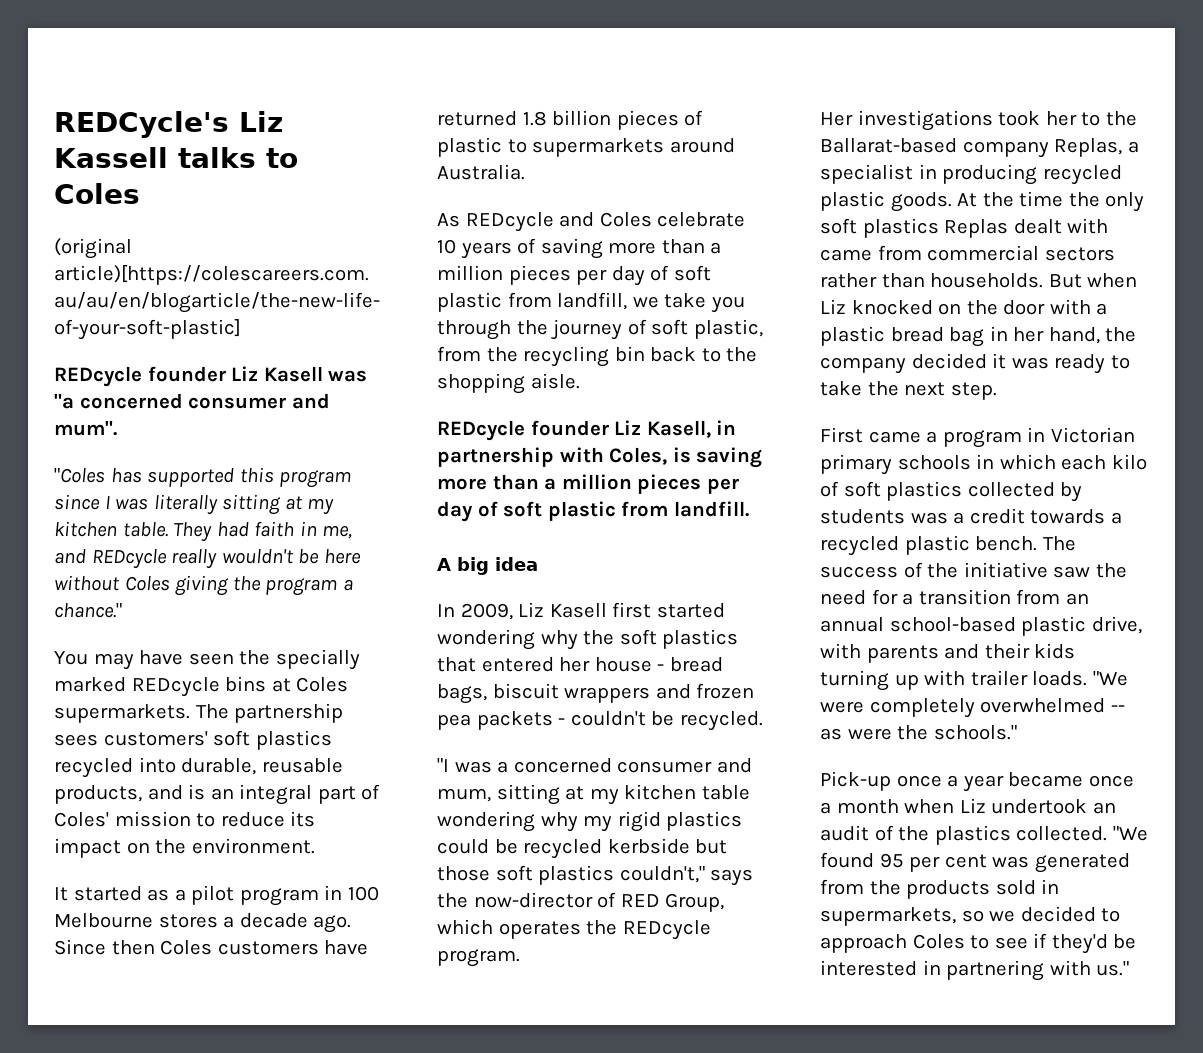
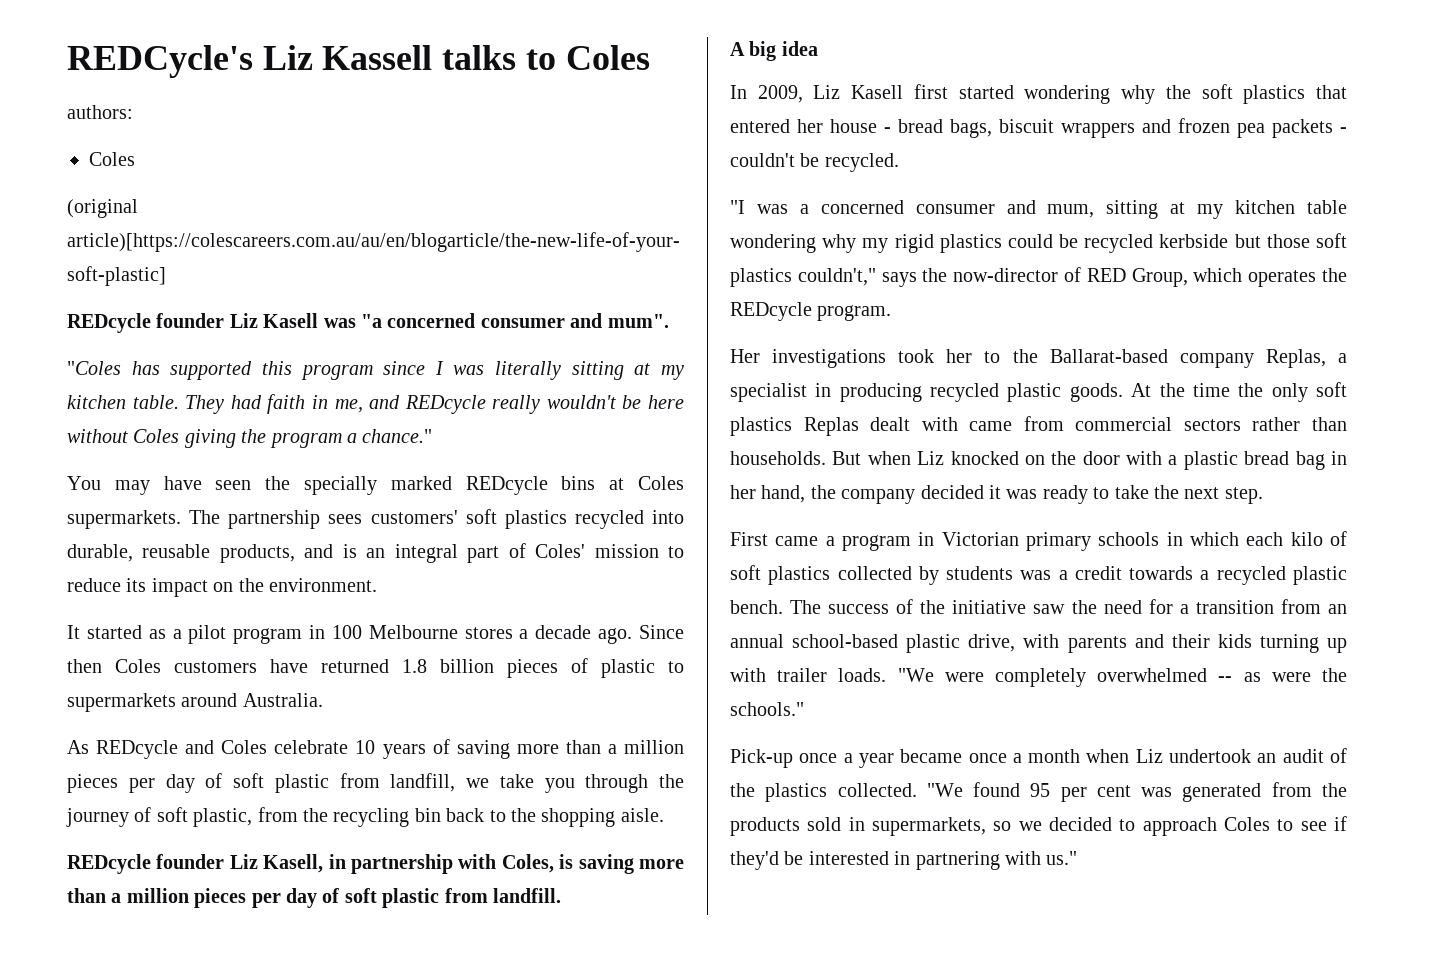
+ authors:
+ Coles

